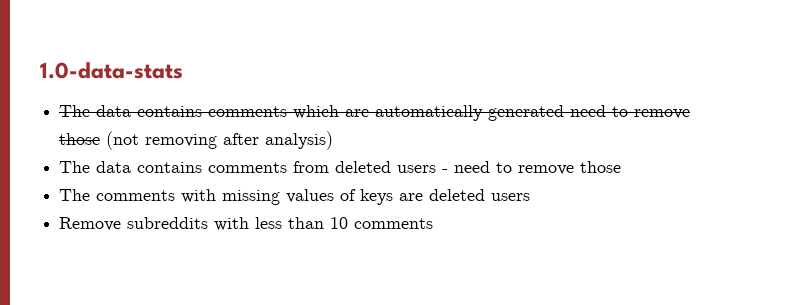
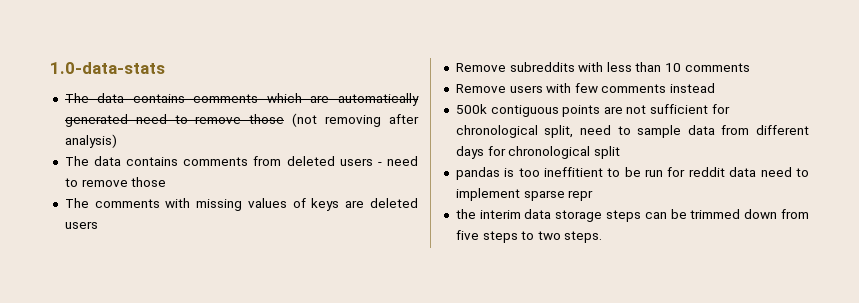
+ Remove users with few comments instead
+ 500k contiguous points are not sufficient for chronological split, need to sample data from different days for chronological split
+ pandas is too ineffitient to be run for reddit data need to implement sparse repr
+ the interim data storage steps can be trimmed down from five steps to two steps.

